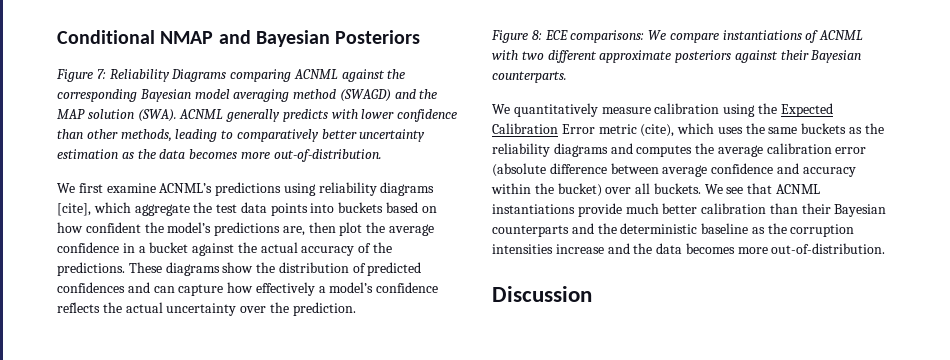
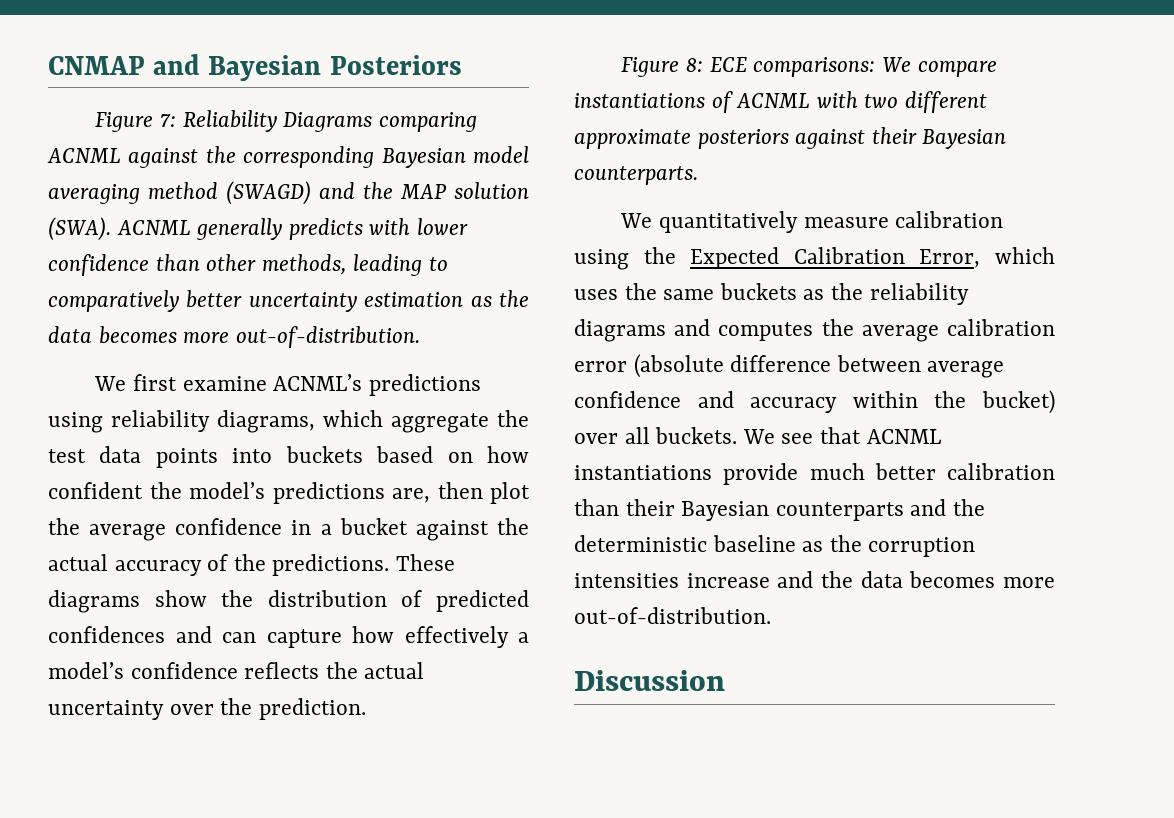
- Conditional NMAP and Bayesian Posteriors
+ CNMAP and Bayesian Posteriors
- We first examine ACNML’s predictions using reliability diagrams [cite], which aggregate the test data points into buckets based on how confident the model’s predictions are, then plot the average confidence in a bucket against the actual accuracy of the predictions.
+ We first examine ACNML’s predictions using reliability diagrams, which aggregate the test data points into buckets based on how confident the model’s predictions are, then plot the average confidence in a bucket against the actual accuracy of the predictions.
- We quantitatively measure calibration using the Expected Calibration Error metric (cite), which uses the same buckets as the reliability diagrams and computes the average calibration error (absolute difference between average confidence and accuracy within the bucket) over all buckets.
+ We quantitatively measure calibration using the Expected Calibration Error, which uses the same buckets as the reliability diagrams and computes the average calibration error (absolute difference between average confidence and accuracy within the bucket) over all buckets.

